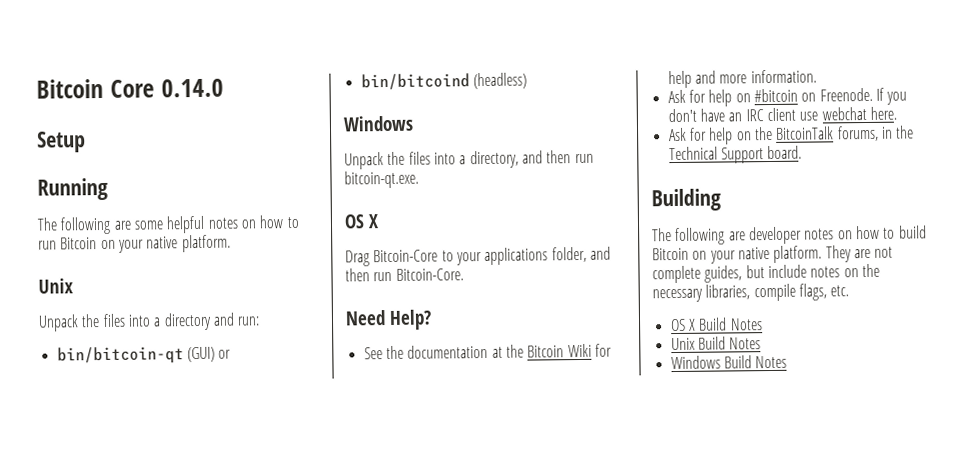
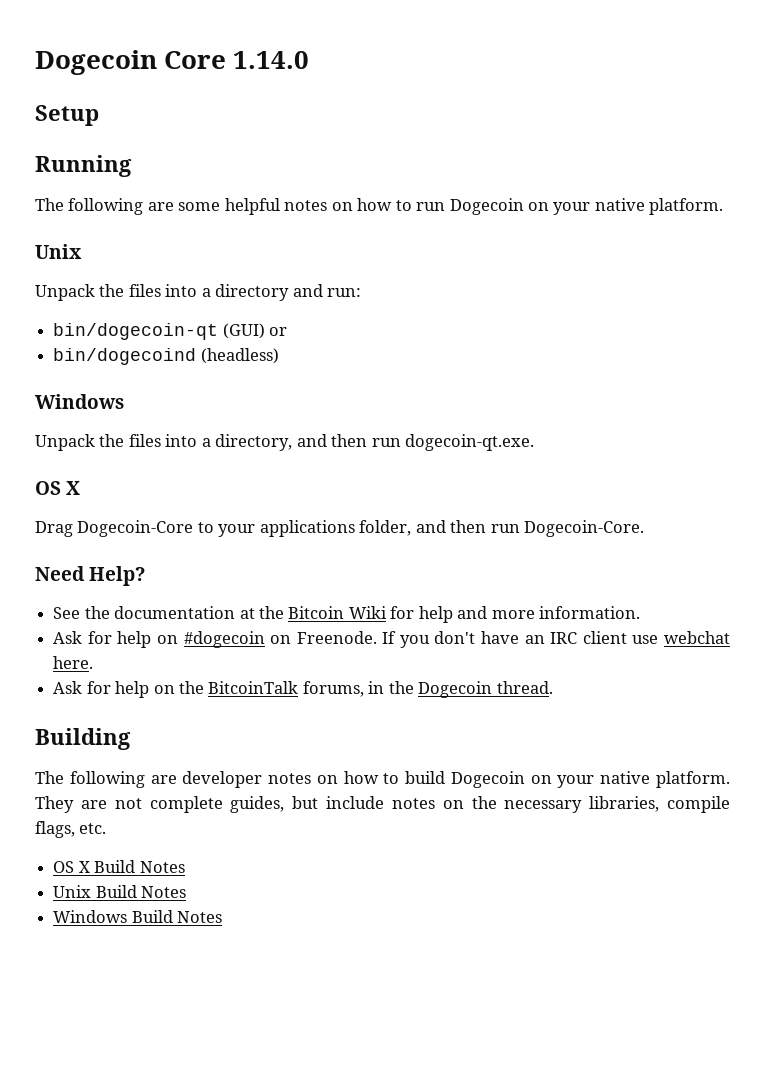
- Bitcoin Core 0.14.0
+ Dogecoin Core 1.14.0
- The following are some helpful notes on how to run Bitcoin on your native platform.
+ The following are some helpful notes on how to run Dogecoin on your native platform.
- bin/bitcoin-qt (GUI) or
+ bin/dogecoin-qt (GUI) or
- bin/bitcoind (headless)
+ bin/dogecoind (headless)
- Unpack the files into a directory, and then run bitcoin-qt.exe.
+ Unpack the files into a directory, and then run dogecoin-qt.exe.
- Drag Bitcoin-Core to your applications folder, and then run Bitcoin-Core.
+ Drag Dogecoin-Core to your applications folder, and then run Dogecoin-Core.
- Ask for help on #bitcoin on Freenode.
+ Ask for help on #dogecoin on Freenode.
- Ask for help on the BitcoinTalk forums, in the Technical Support board.
+ Ask for help on the BitcoinTalk forums, in the Dogecoin thread.
- The following are developer notes on how to build Bitcoin on your native platform.
+ The following are developer notes on how to build Dogecoin on your native platform.

